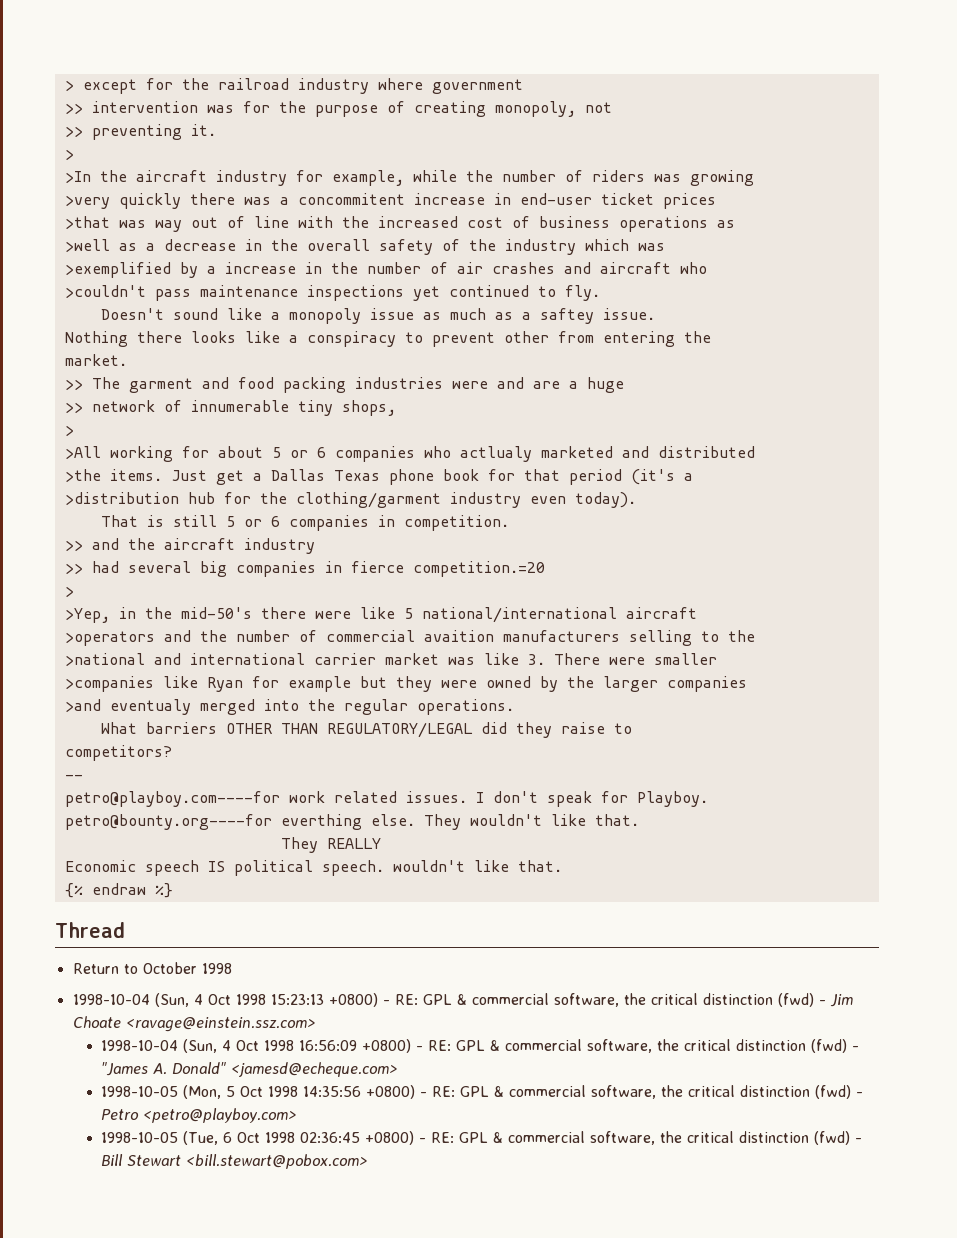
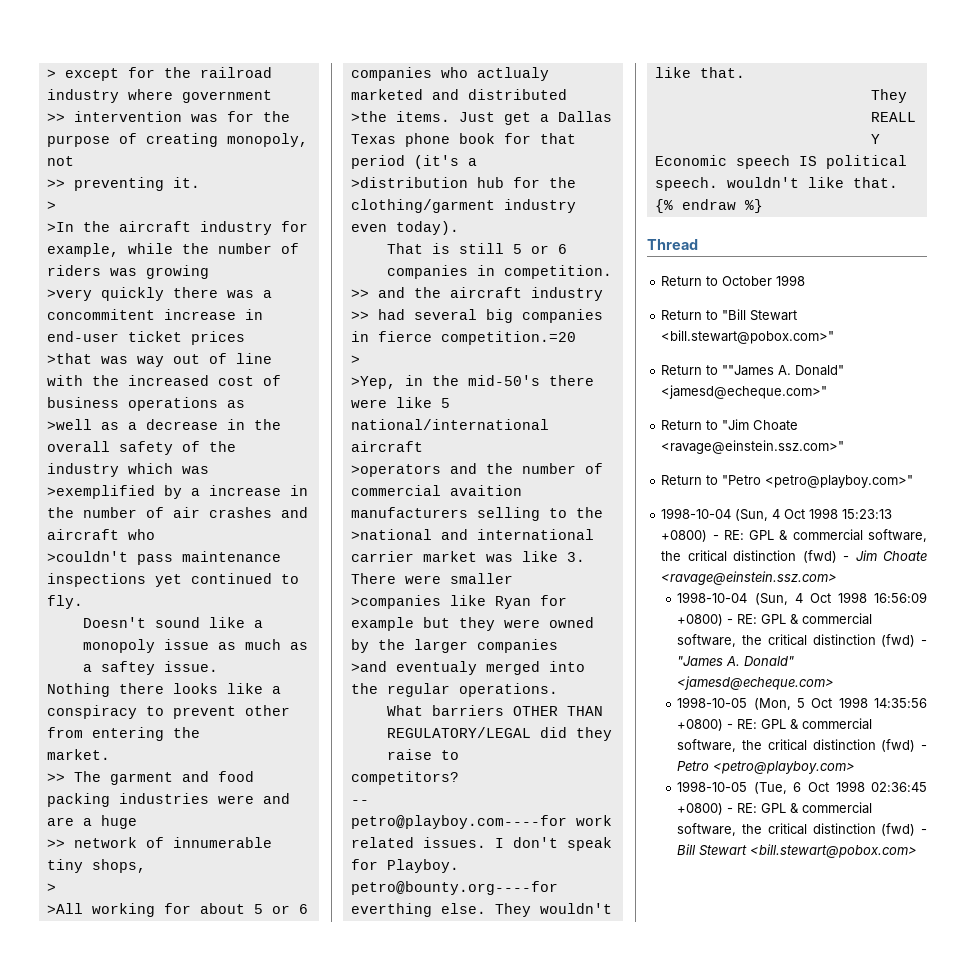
+ Return to "Bill Stewart <bill.stewart@pobox.com>"
+ Return to ""James A. Donald" <jamesd@echeque.com>"
+ Return to "Jim Choate <ravage@einstein.ssz.com>"
+ Return to "Petro <petro@playboy.com>"

